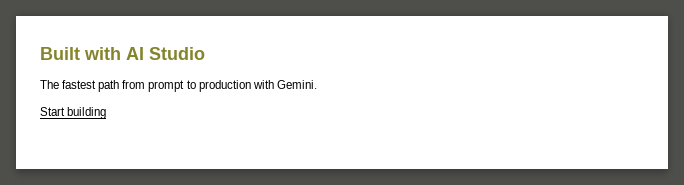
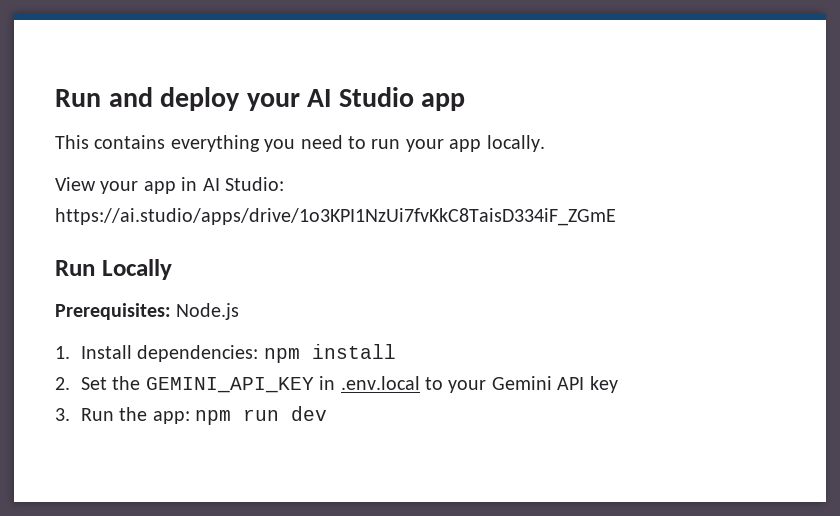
- Built with AI Studio
- The fastest path from prompt to production with Gemini.
- Start building
+ Run and deploy your AI Studio app
+ This contains everything you need to run your app locally.
+ View your app in AI Studio: https://ai.studio/apps/drive/1o3KPI1NzUi7fvKkC8TaisD334iF_ZGmE
+ Run Locally
+ Prerequisites: Node.js
+ 1. Install dependencies: npm install
+ 2. Set the GEMINI_API_KEY in .env.local to your Gemini API key
+ 3. Run the app: npm run dev

